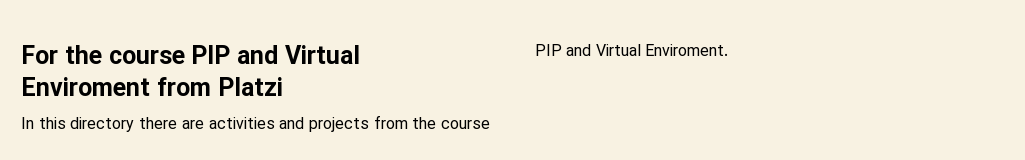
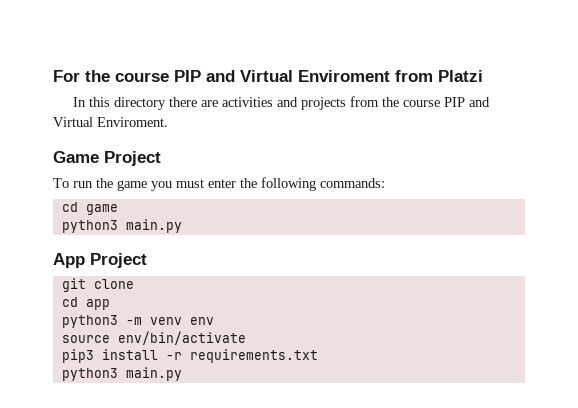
+ Game Project
+ To run the game you must enter the following commands:
+ cd game
+ python3 main.py
+ App Project
+ git clone
+ cd app
+ python3 -m venv env
+ source env/bin/activate
+ pip3 install -r requirements.txt
+ python3 main.py

